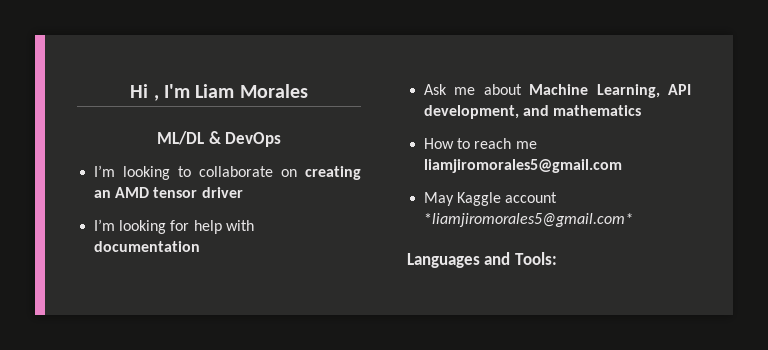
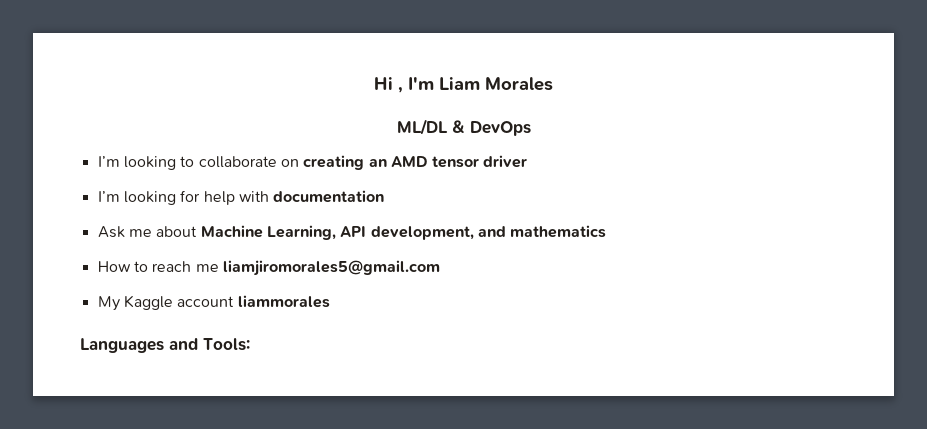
- May Kaggle account *liamjiromorales5@gmail.com*
+ My Kaggle account liammorales

